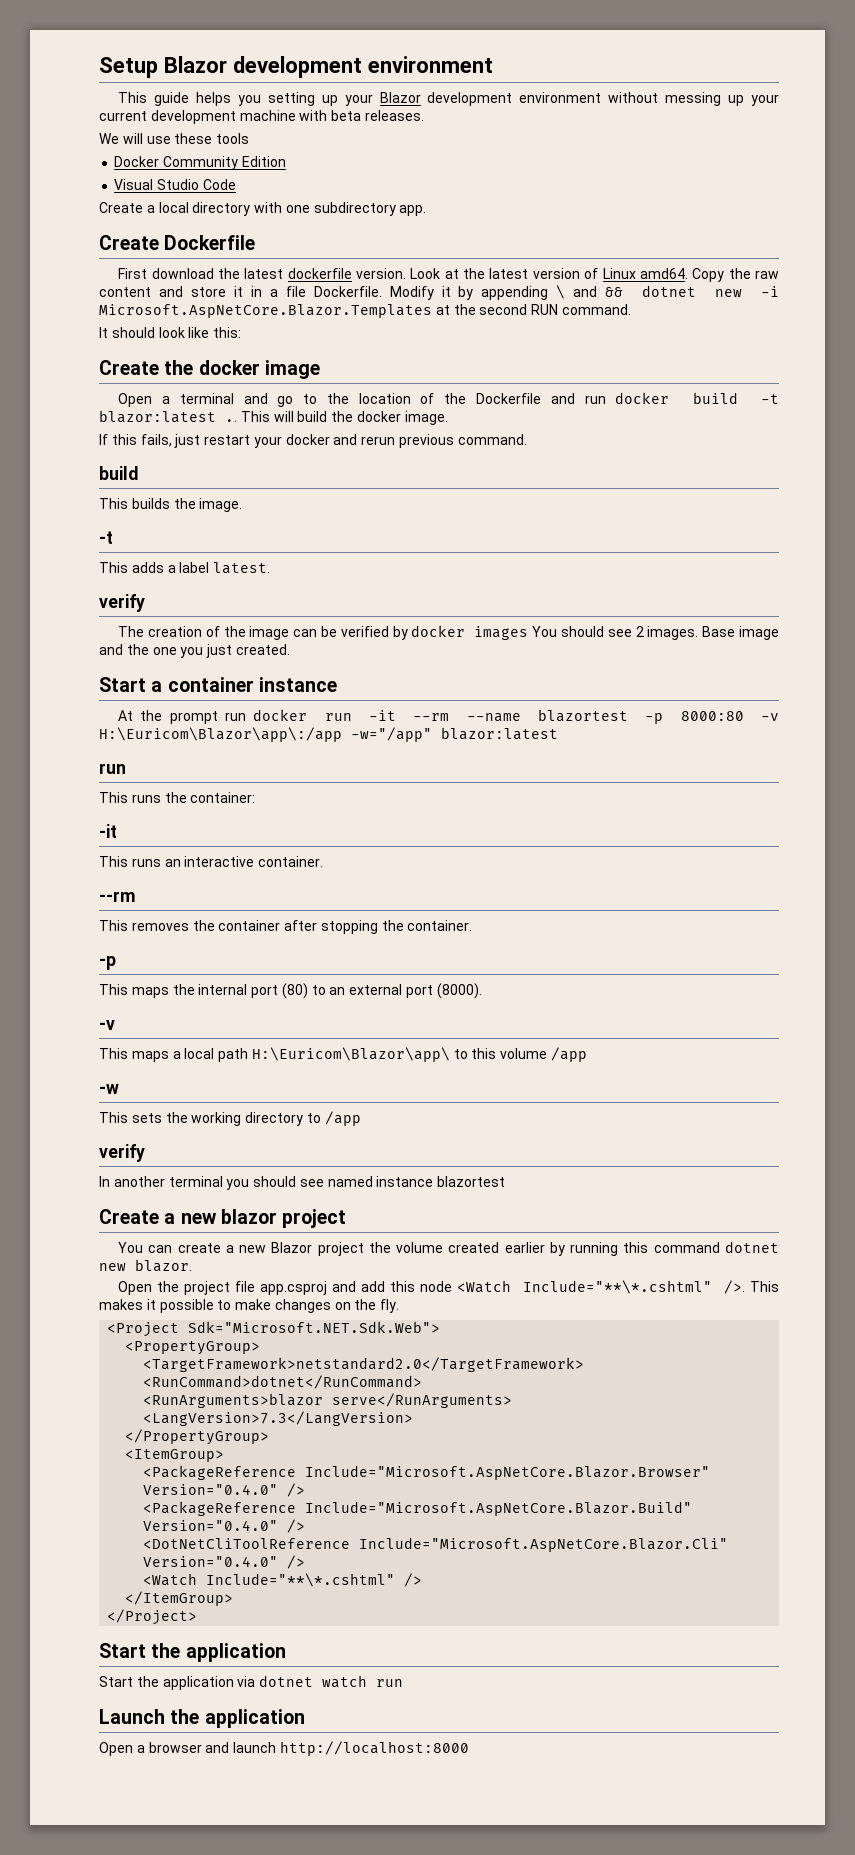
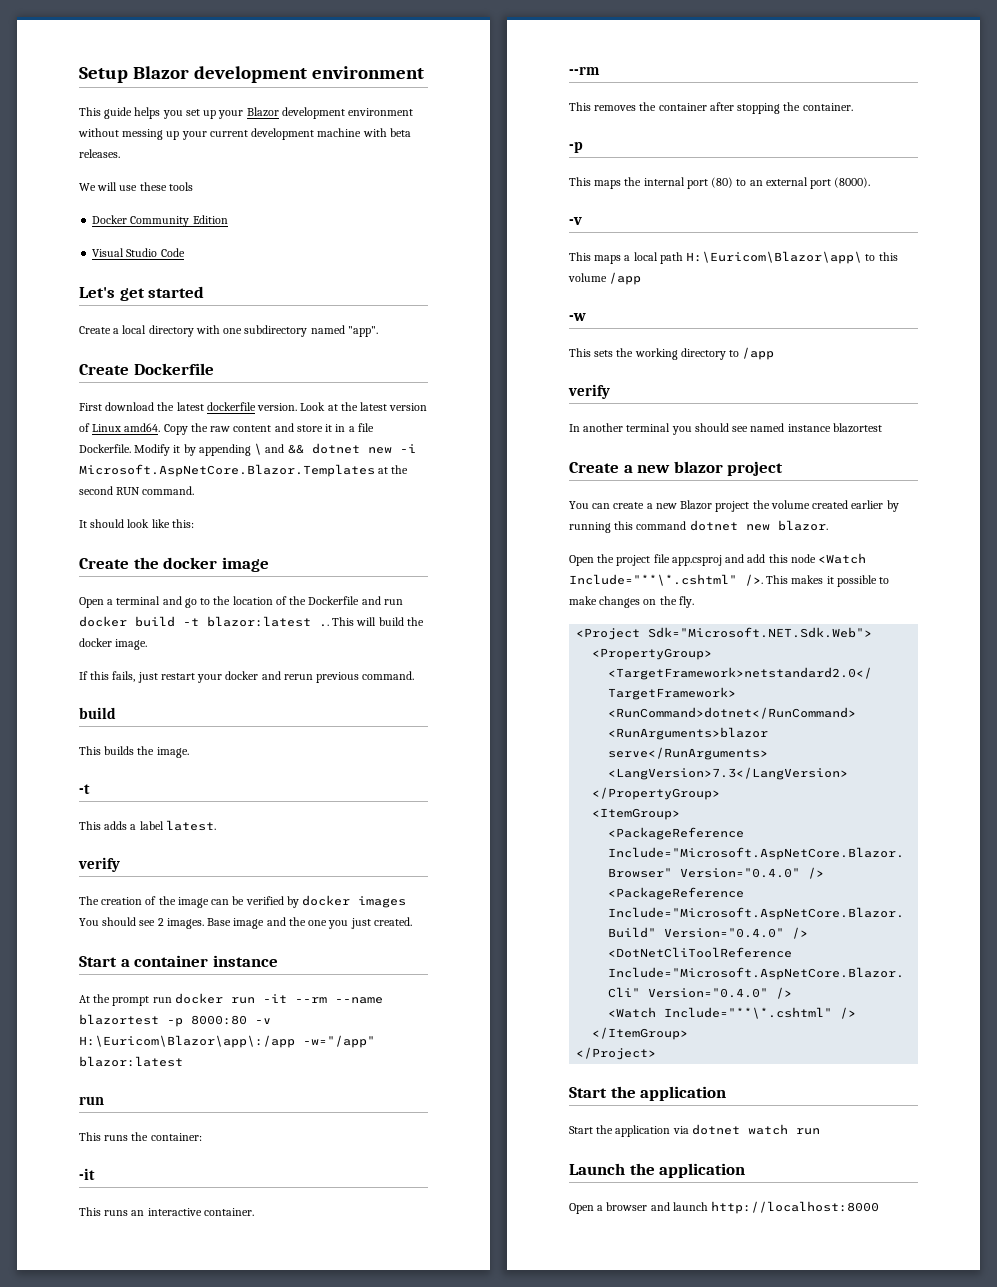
- This guide helps you setting up your Blazor development environment without messing up your current development machine with beta releases.
+ This guide helps you set up your Blazor development environment without messing up your current development machine with beta releases.
+ Let's get started
- Create a local directory with one subdirectory app.
+ Create a local directory with one subdirectory named "app".

